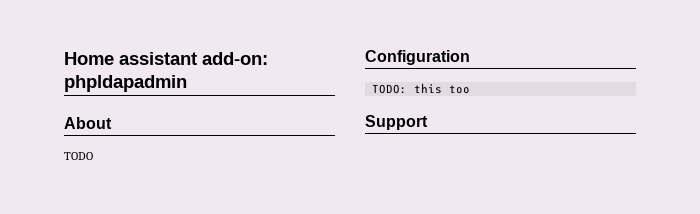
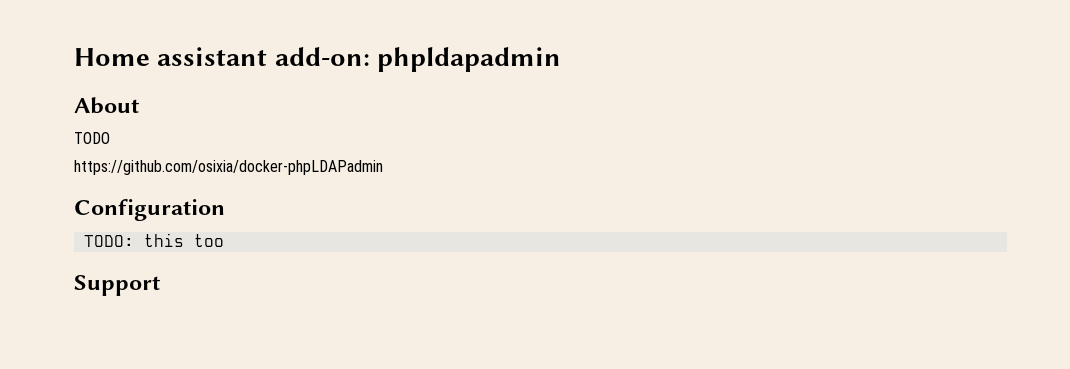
+ https://github.com/osixia/docker-phpLDAPadmin

